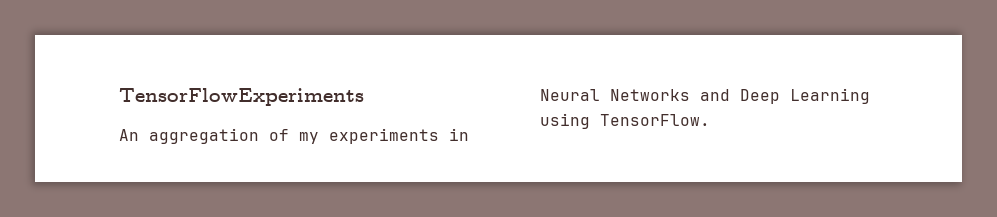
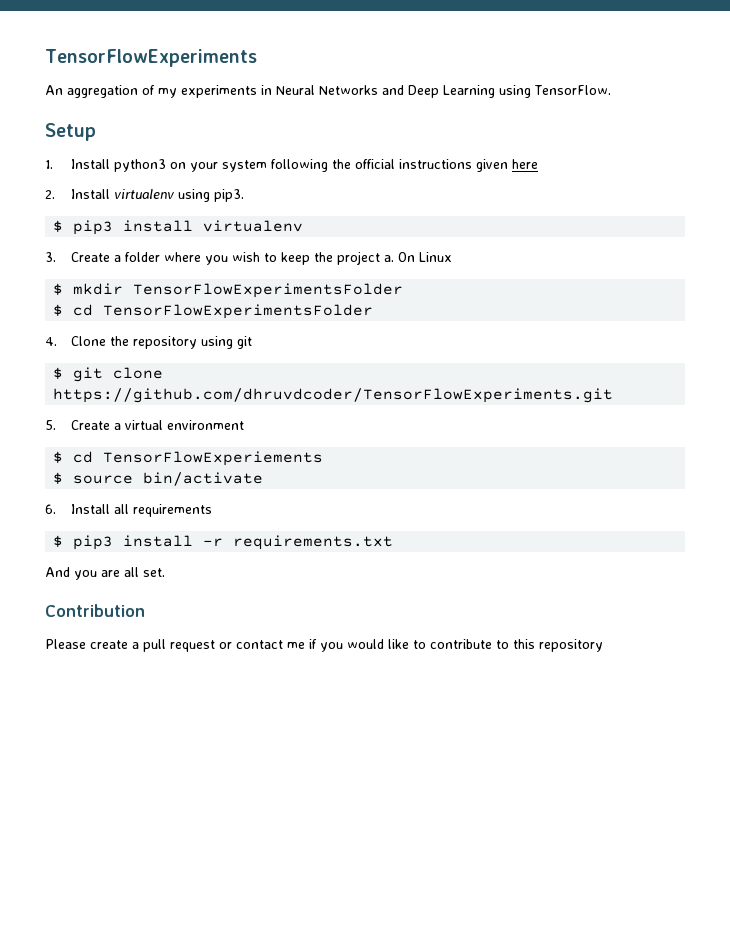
+ Setup
+ 1. Install python3 on your system following the official instructions given here
+ 2. Install virtualenv using pip3.
+ $ pip3 install virtualenv
+ 3. Create a folder where you wish to keep the project a. On Linux
+ $ mkdir TensorFlowExperimentsFolder
+ $ cd TensorFlowExperimentsFolder
+ 4. Clone the repository using git
+ $ git clone https://github.com/dhruvdcoder/TensorFlowExperiments.git
+ 5. Create a virtual environment
+ $ cd TensorFlowExperiements
+ $ source bin/activate
+ 6. Install all requirements
+ $ pip3 install -r requirements.txt
+ And you are all set.
+ Contribution
+ Please create a pull request or contact me if you would like to contribute to this repository

